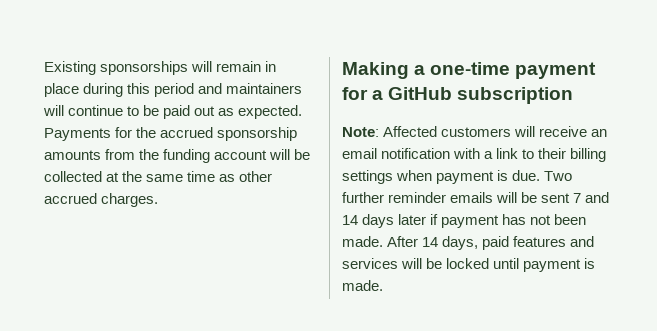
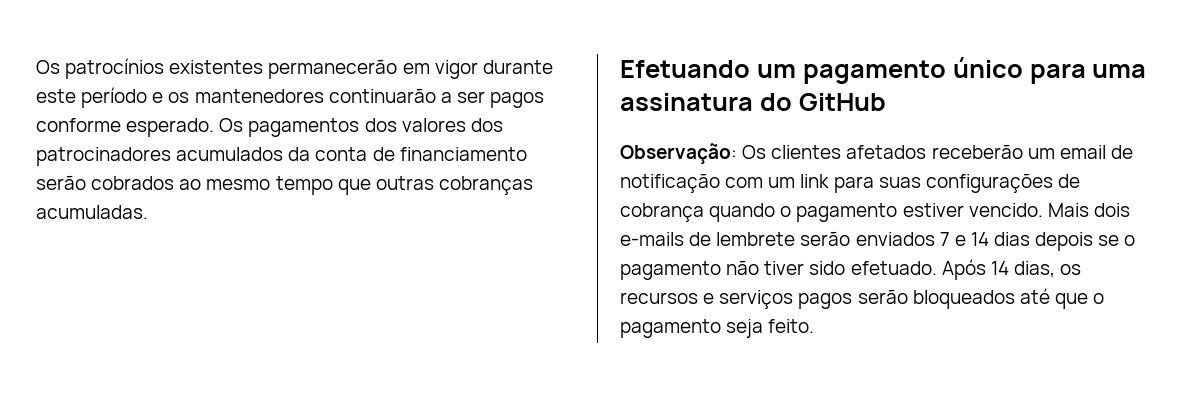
- Existing sponsorships will remain in place during this period and maintainers will continue to be paid out as expected. Payments for the accrued sponsorship amounts from the funding account will be collected at the same time as other accrued charges.
- Making a one-time payment for a GitHub subscription
- Note: Affected customers will receive an email notification with a link to their billing settings when payment is due. Two further reminder emails will be sent 7 and 14 days later if payment has not been made. After 14 days, paid features and services will be locked until payment is made.
+ Os patrocínios existentes permanecerão em vigor durante este período e os mantenedores continuarão a ser pagos conforme esperado. Os pagamentos dos valores dos patrocinadores acumulados da conta de financiamento serão cobrados ao mesmo tempo que outras cobranças acumuladas.
+ Efetuando um pagamento único para uma assinatura do GitHub
+ Observação: Os clientes afetados receberão um email de notificação com um link para suas configurações de cobrança quando o pagamento estiver vencido. Mais dois e-mails de lembrete serão enviados 7 e 14 dias depois se o pagamento não tiver sido efetuado. Após 14 dias, os recursos e serviços pagos serão bloqueados até que o pagamento seja feito.

